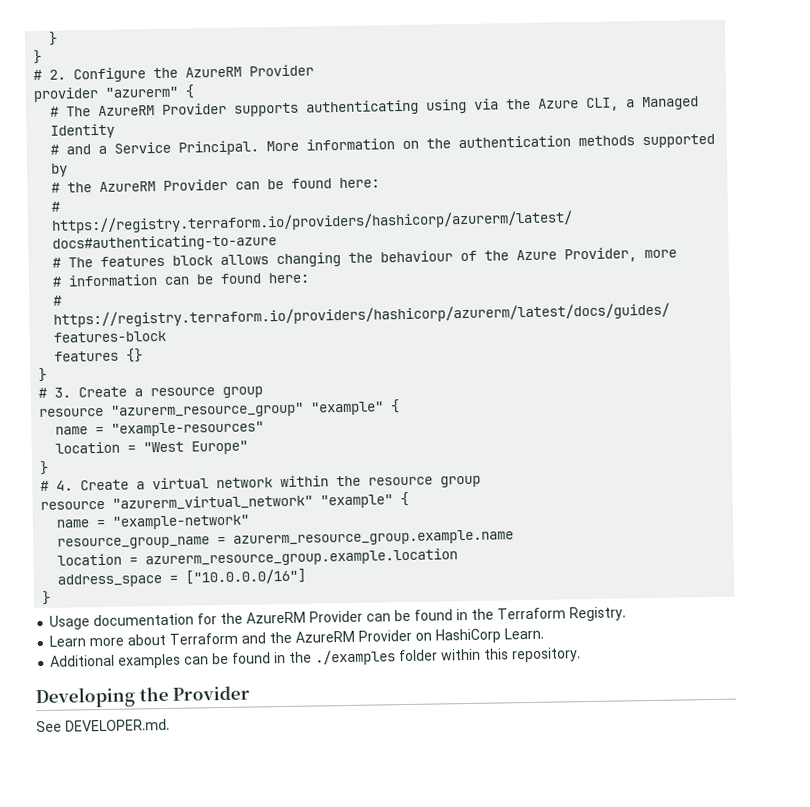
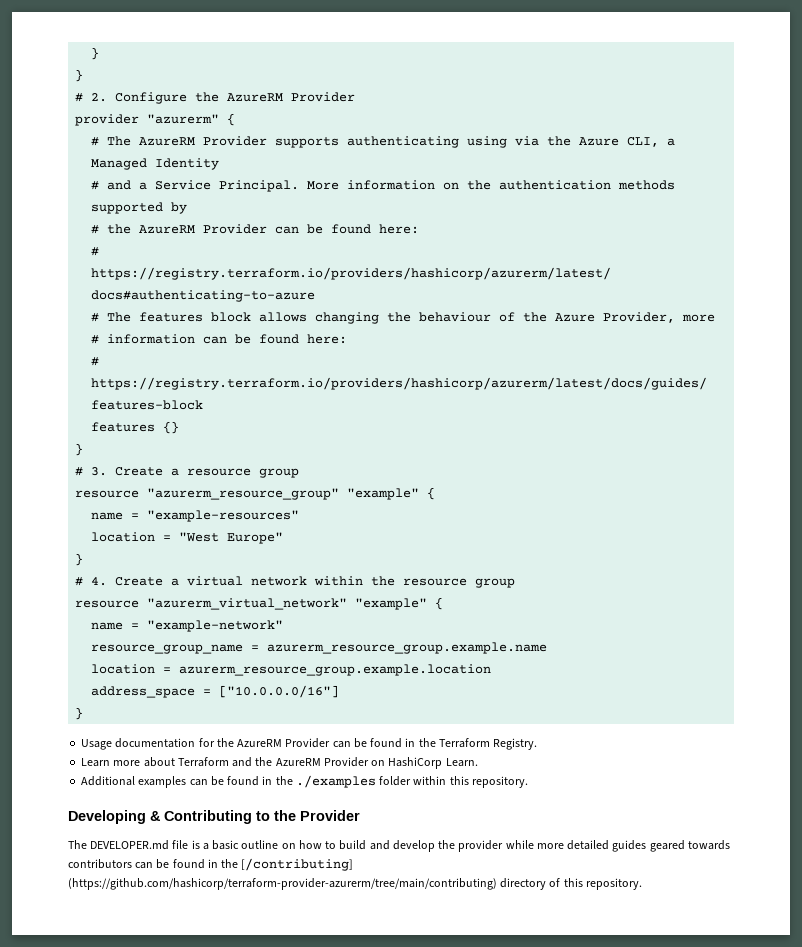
- Developing the Provider
+ Developing & Contributing to the Provider
- See DEVELOPER.md.
+ The DEVELOPER.md file is a basic outline on how to build and develop the provider while more detailed guides geared towards contributors can be found in the [/contributing] (https://github.com/hashicorp/terraform-provider-azurerm/tree/main/contributing) directory of this repository.

